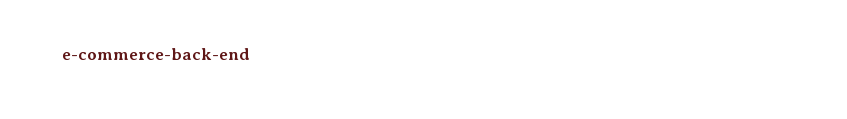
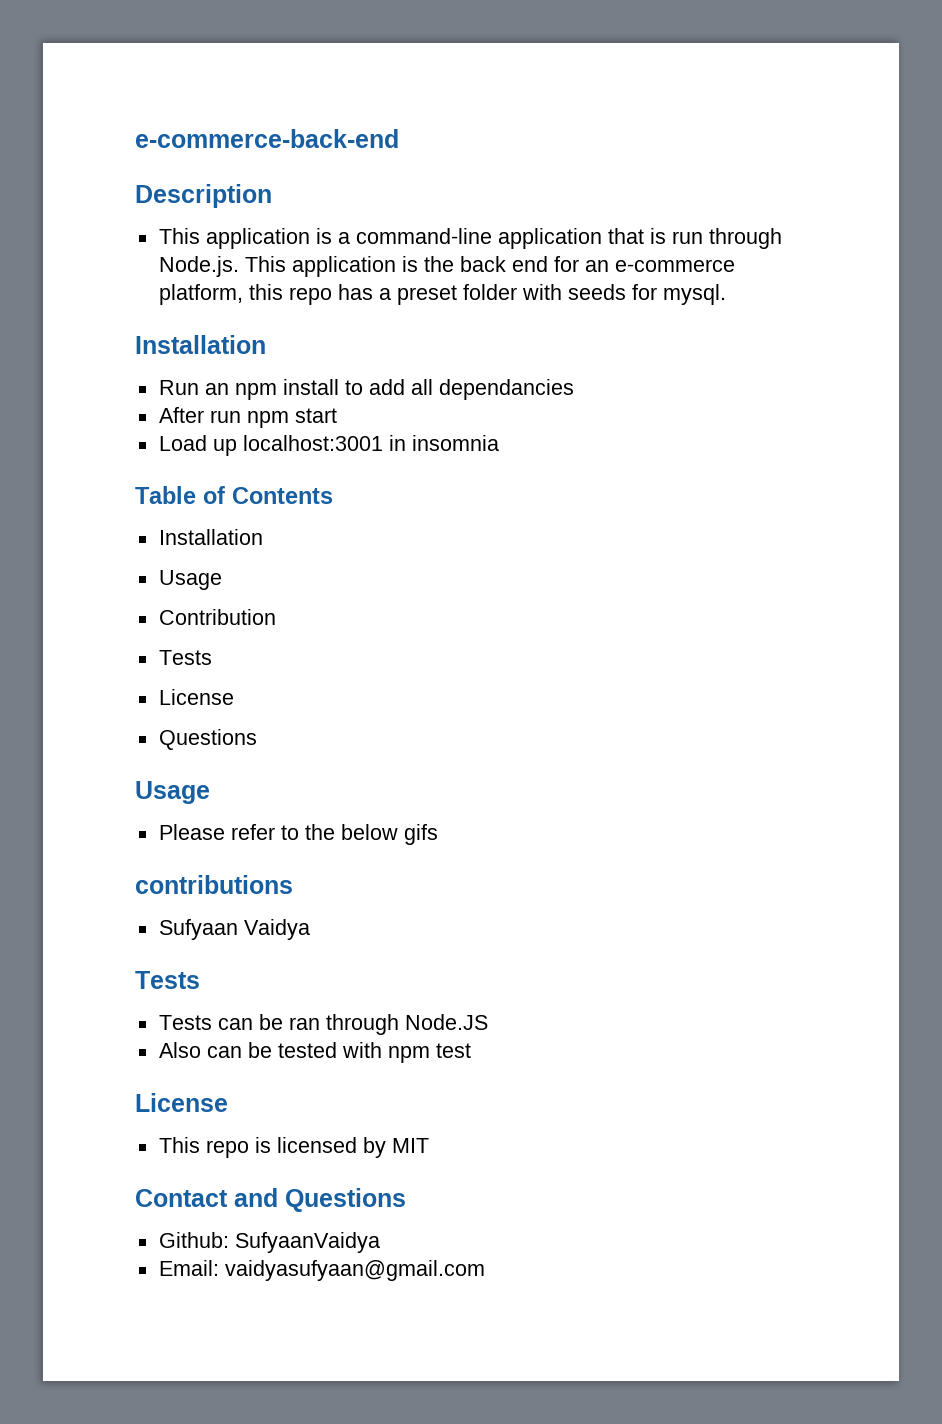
+ Description
+ This application is a command-line application that is run through Node.js. This application is the back end for an e-commerce platform, this repo has a preset folder with seeds for mysql.
+ Installation
+ Run an npm install to add all dependancies
+ After run npm start
+ Load up localhost:3001 in insomnia
+ Table of Contents
+ Installation
+ Usage
+ Contribution
+ Tests
+ License
+ Questions
+ Usage
+ Please refer to the below gifs
+ contributions
+ Sufyaan Vaidya
+ Tests
+ Tests can be ran through Node.JS
+ Also can be tested with npm test
+ License
+ This repo is licensed by MIT
+ Contact and Questions
+ Github: SufyaanVaidya
+ Email: vaidyasufyaan@gmail.com

